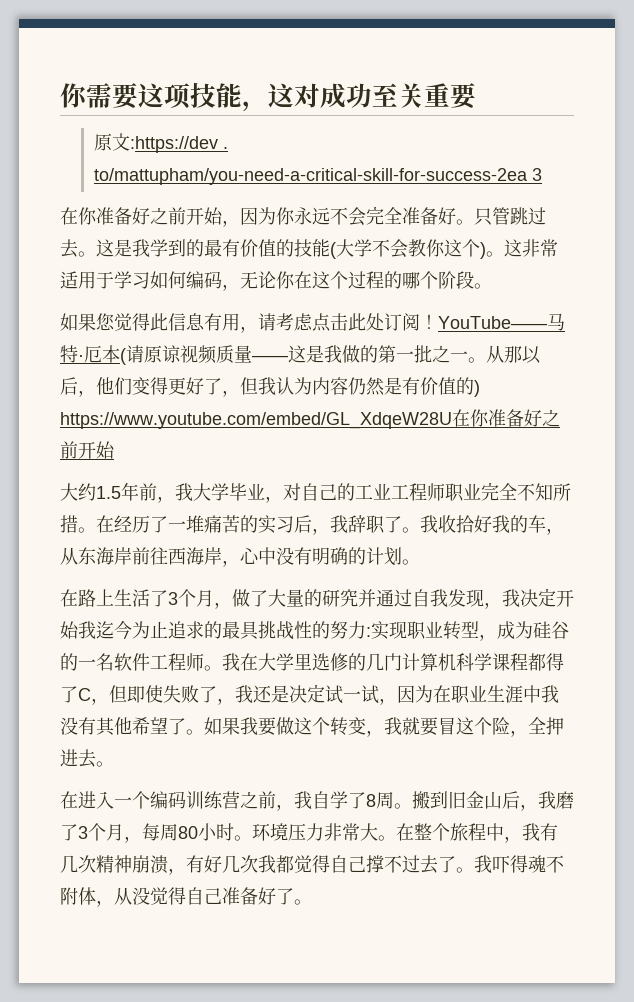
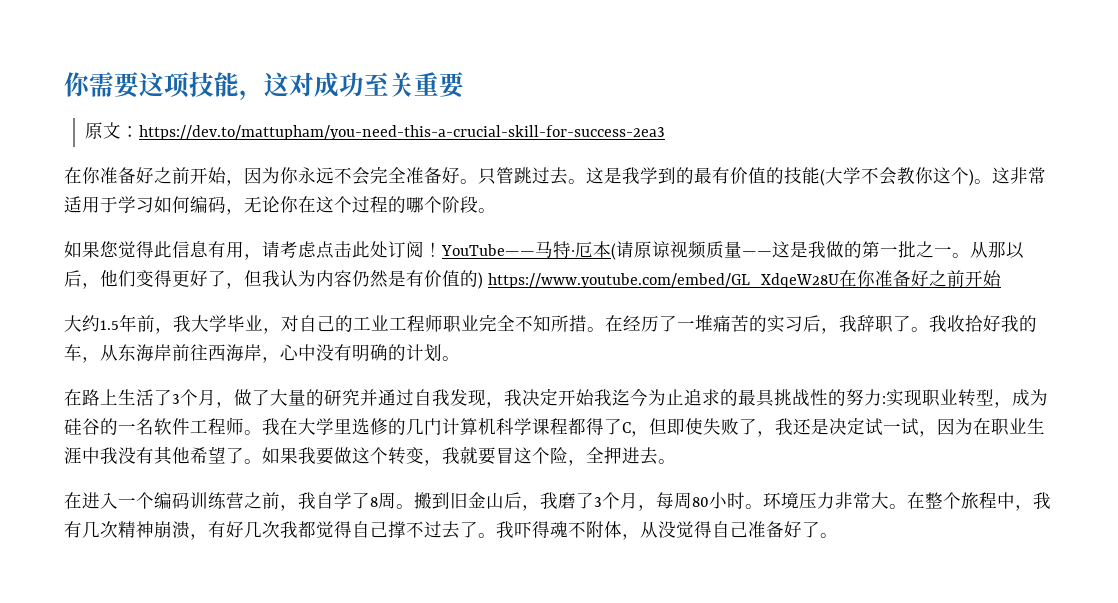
- 原文:https://dev . to/mattupham/you-need-a-critical-skill-for-success-2ea 3
+ 原文：https://dev.to/mattupham/you-need-this-a-crucial-skill-for-success-2ea3

